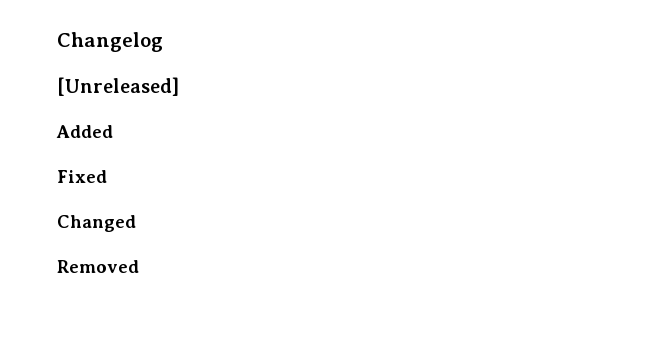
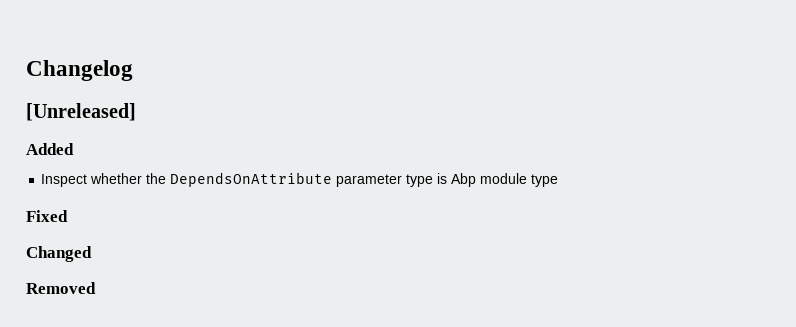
+ Inspect whether the DependsOnAttribute parameter type is Abp module type

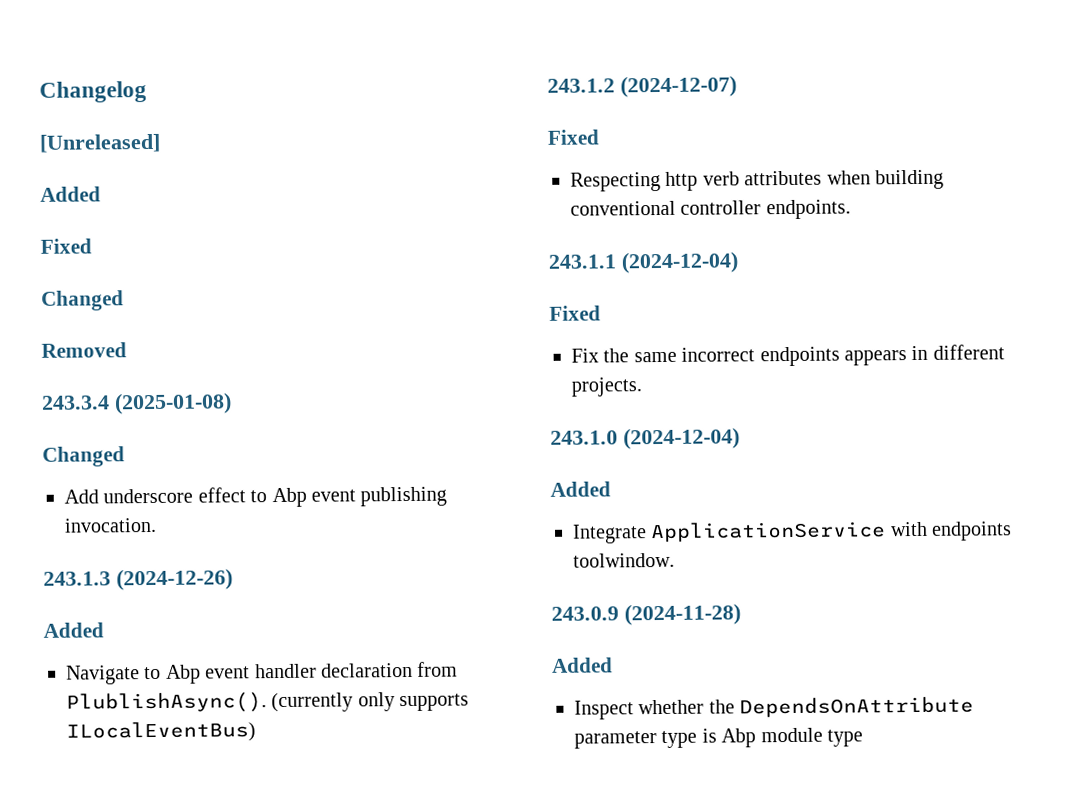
  [Unreleased]
+ Added
+ Fixed
+ Changed
+ Removed
+ 243.3.4 (2025-01-08)
+ Changed
+ Add underscore effect to Abp event publishing invocation.
+ 243.1.3 (2024-12-26)
+ Added
+ Navigate to Abp event handler declaration from PlublishAsync(). (currently only supports ILocalEventBus)
+ 243.1.2 (2024-12-07)
+ Fixed
+ Respecting http verb attributes when building conventional controller endpoints.
+ 243.1.1 (2024-12-04)
+ Fixed
+ Fix the same incorrect endpoints appears in different projects.
+ 243.1.0 (2024-12-04)
+ Added
+ Integrate ApplicationService with endpoints toolwindow.
+ 243.0.9 (2024-11-28)
- Fixed
- Changed
- Removed

